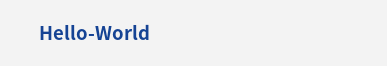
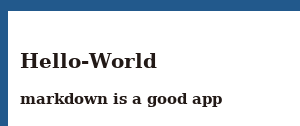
+ markdown is a good app

